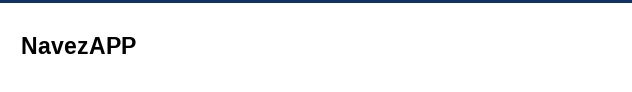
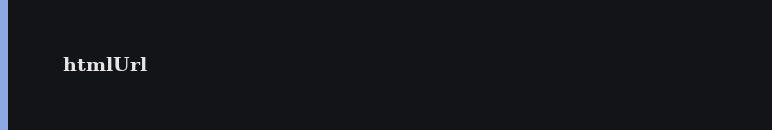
- NavezAPP
+ htmlUrl

